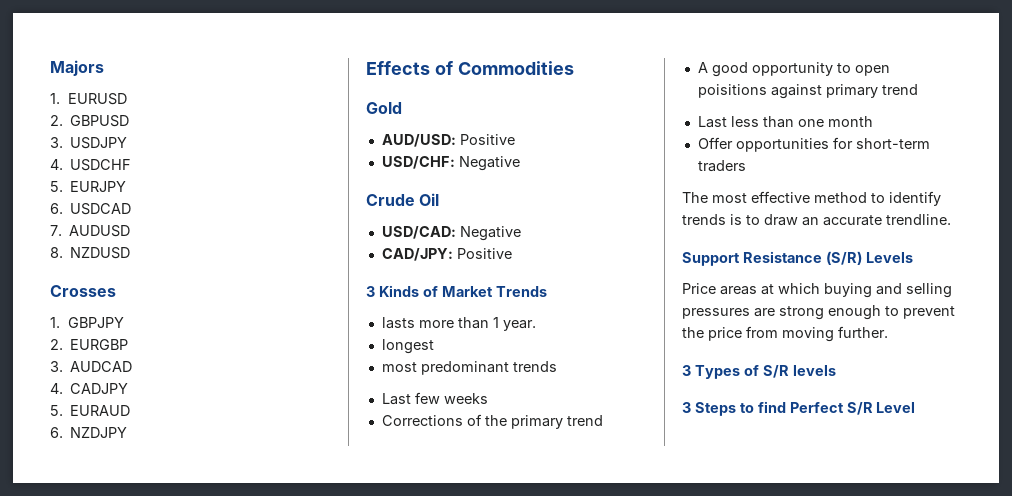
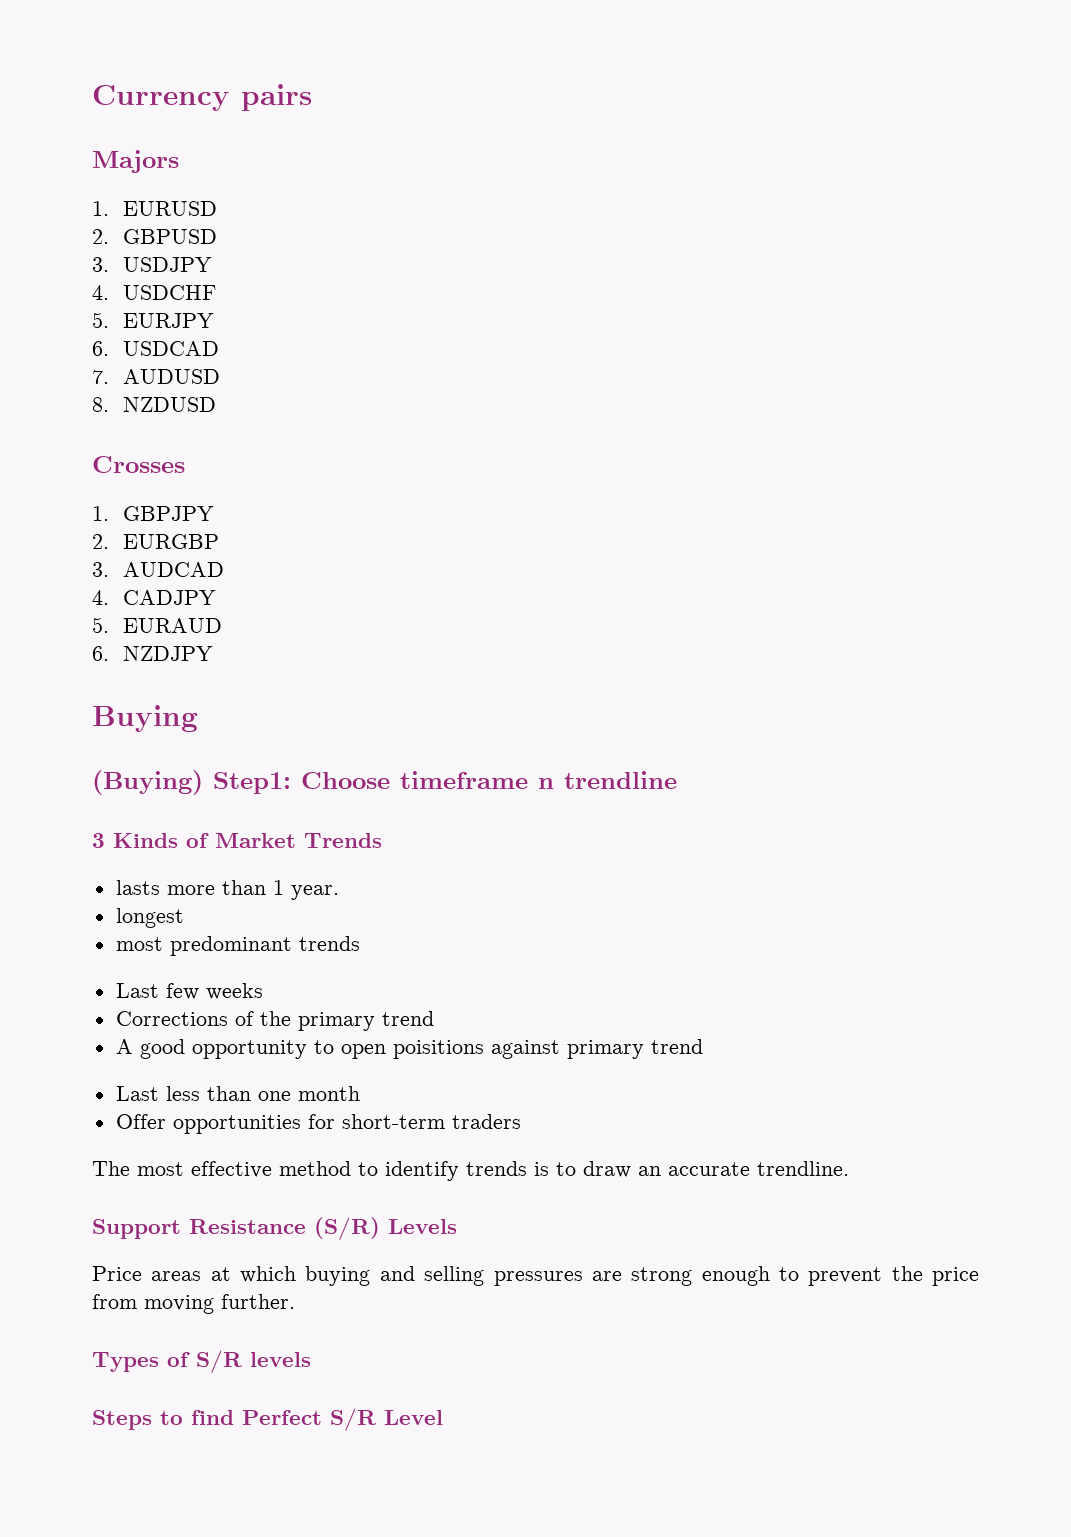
+ Currency pairs
- Effects of Commodities
- Gold
- AUD/USD: Positive
- USD/CHF: Negative
- Crude Oil
- USD/CAD: Negative
- CAD/JPY: Positive
+ Buying
+ (Buying) Step1: Choose timeframe n trendline
- 3 Types of S/R levels
+ Types of S/R levels
- 3 Steps to find Perfect S/R Level
+ Steps to find Perfect S/R Level

